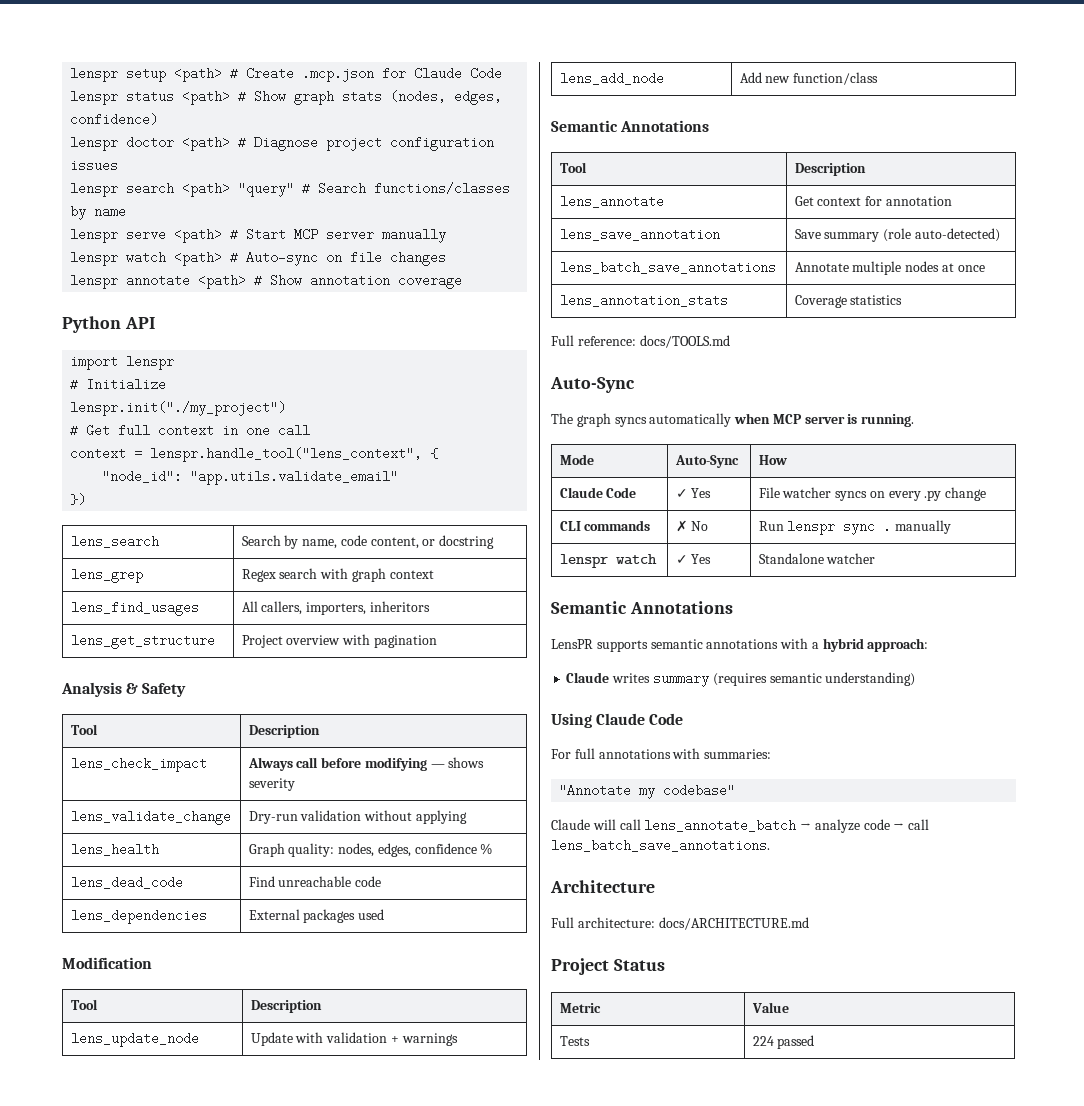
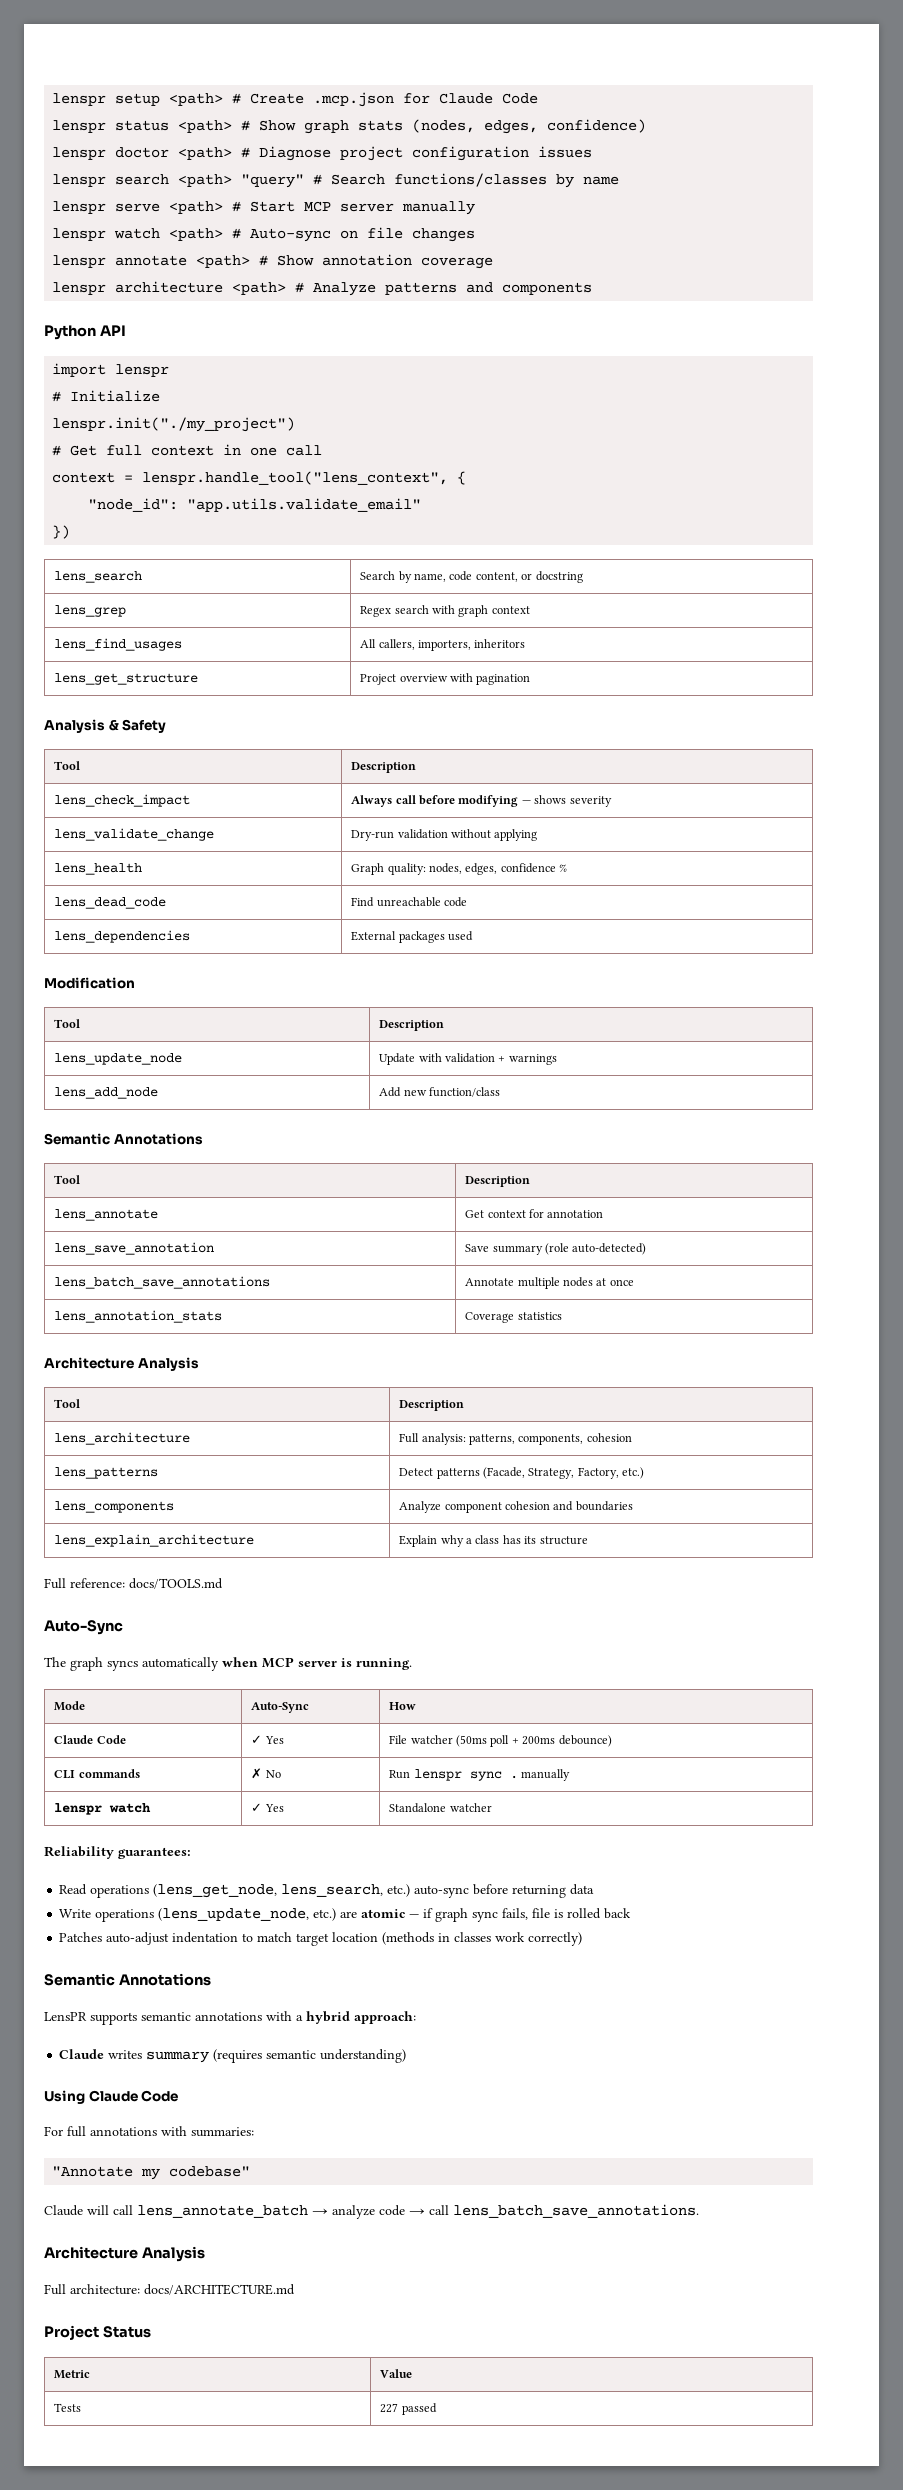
+ lenspr architecture <path> # Analyze patterns and components
  lens_annotation_stats | Coverage statistics
+ Architecture Analysis
+ Tool | Description
+ lens_architecture | Full analysis: patterns, components, cohesion
+ lens_patterns | Detect patterns (Facade, Strategy, Factory, etc.)
+ lens_components | Analyze component cohesion and boundaries
+ lens_explain_architecture | Explain why a class has its structure
- Claude Code | ✓ Yes | File watcher syncs on every .py change
+ Claude Code | ✓ Yes | File watcher (50ms poll + 200ms debounce)
+ Reliability guarantees:
+ Read operations (lens_get_node, lens_search, etc.) auto-sync before returning data
+ Write operations (lens_update_node, etc.) are atomic — if graph sync fails, file is rolled back
+ Patches auto-adjust indentation to match target location (methods in classes work correctly)
  Claude will call lens_annotate_batch → analyze code → call lens_batch_save_annotations.
- Architecture
+ Architecture Analysis
- Tests | 224 passed
+ Tests | 227 passed

